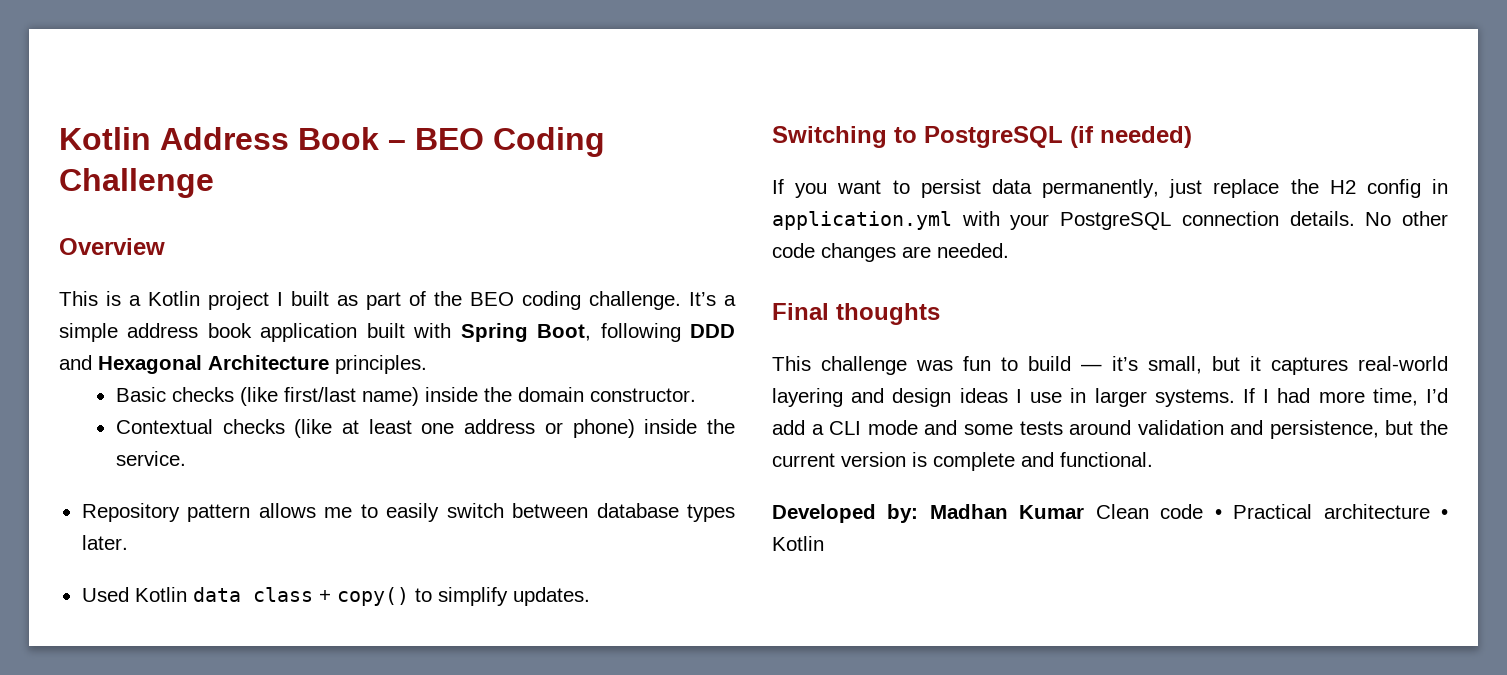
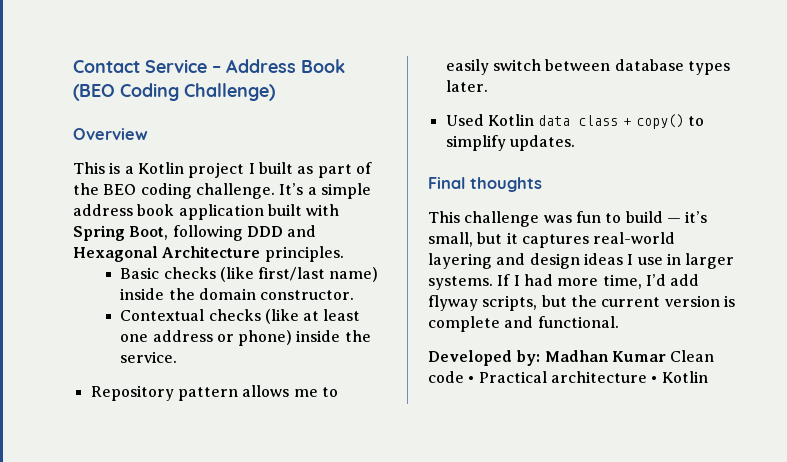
- Kotlin Address Book – BEO Coding Challenge
+ Contact Service – Address Book (BEO Coding Challenge)
- Switching to PostgreSQL (if needed)
- If you want to persist data permanently, just replace the H2 config in application.yml with your PostgreSQL connection details. No other code changes are needed.
- If I had more time, I’d add a CLI mode and some tests around validation and persistence, but the current version is complete and functional.
+ If I had more time, I’d add flyway scripts, but the current version is complete and functional.

